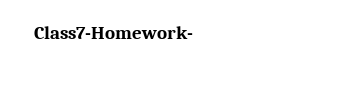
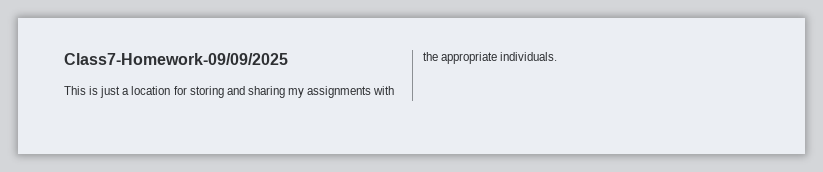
- Class7-Homework-
+ Class7-Homework-09/09/2025
+ This is just a location for storing and sharing my assignments with the appropriate individuals.

